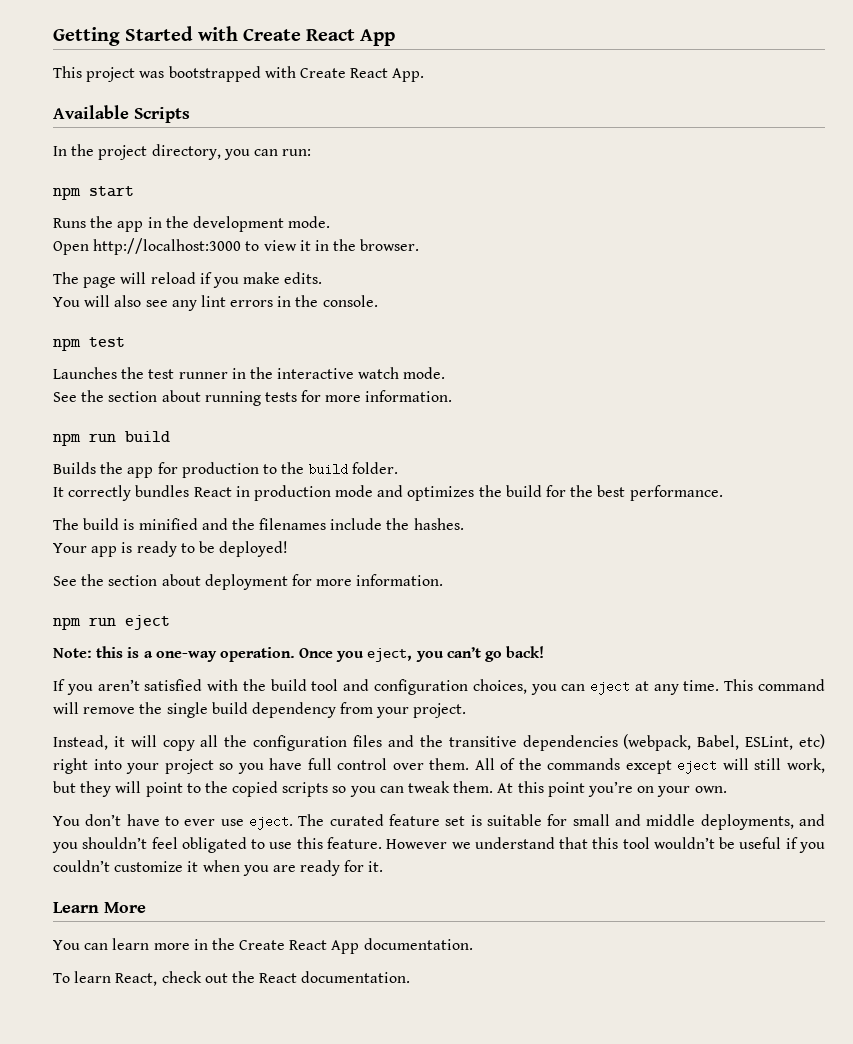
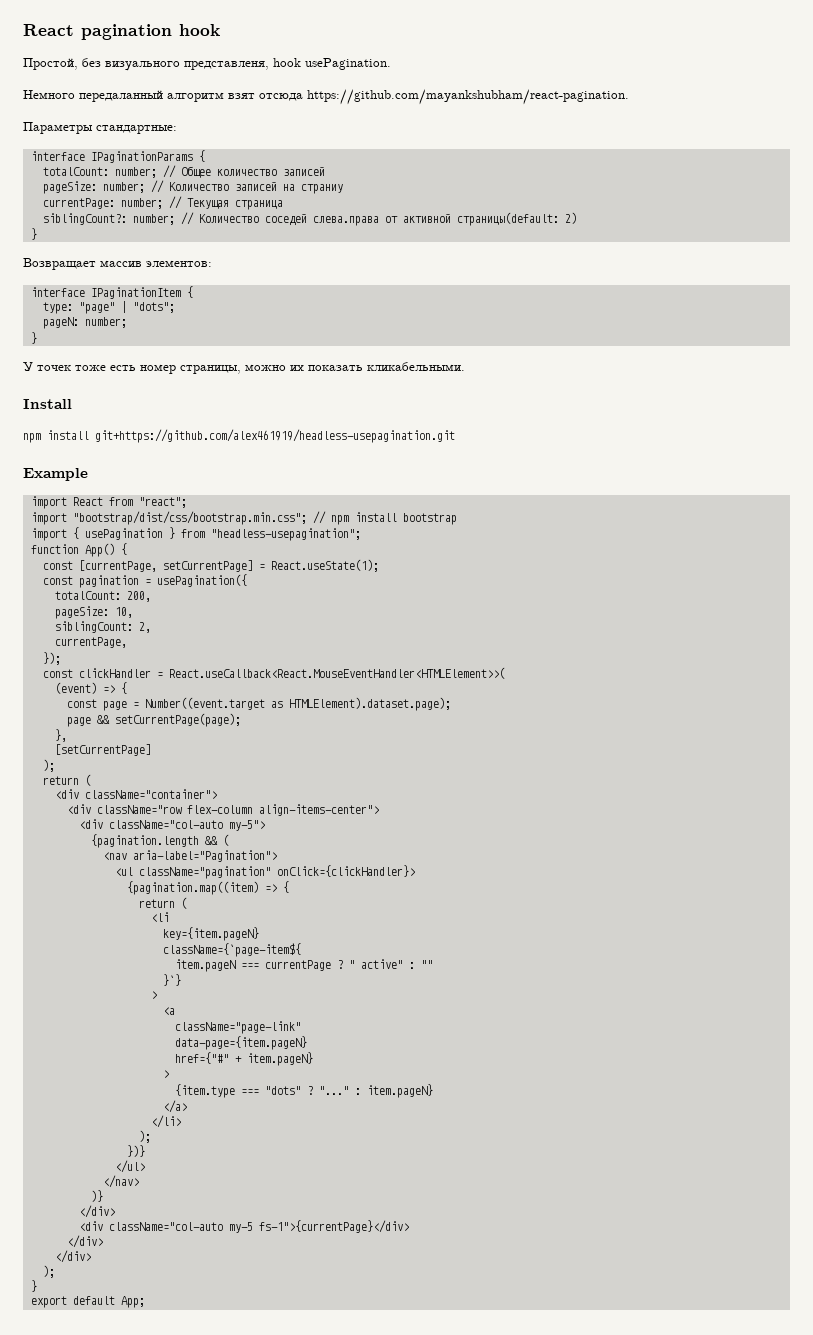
- Getting Started with Create React App
- This project was bootstrapped with Create React App.
- Available Scripts
- In the project directory, you can run:
- npm start
- Runs the app in the development mode.
- Open http://localhost:3000 to view it in the browser.
- The page will reload if you make edits.
- You will also see any lint errors in the console.
- npm test
- Launches the test runner in the interactive watch mode.
- See the section about running tests for more information.
- npm run build
- Builds the app for production to the build folder.
- It correctly bundles React in production mode and optimizes the build for the best performance.
- The build is minified and the filenames include the hashes.
- Your app is ready to be deployed!
- See the section about deployment for more information.
- npm run eject
- Note: this is a one-way operation. Once you eject, you can’t go back!
- If you aren’t satisfied with the build tool and configuration choices, you can eject at any time. This command will remove the single build dependency from your project.
- Instead, it will copy all the configuration files and the transitive dependencies (webpack, Babel, ESLint, etc) right into your project so you have full control over them. All of the commands except eject will still work, but they will point to the copied scripts so you can tweak them. At this point you’re on your own.
- You don’t have to ever use eject. The curated feature set is suitable for small and middle deployments, and you shouldn’t feel obligated to use this feature. However we understand that this tool wouldn’t be useful if you couldn’t customize it when you are ready for it.
- Learn More
- You can learn more in the Create React App documentation.
- To learn React, check out the React documentation.
+ React pagination hook
+ Простой, без визуального представленя, hook usePagination.
+ Немного передаланный алгоритм взят отсюда https://github.com/mayankshubham/react-pagination.
+ Параметры стандартные:
+ interface IPaginationParams {
+ totalCount: number; // Общее количество записей
+ pageSize: number; // Количество записей на страниу
+ currentPage: number; // Текущая страница
+ siblingCount?: number; // Количество соседей слева.права от активной страницы(default: 2)
+ }
+ Возвращает массив элементов:
+ interface IPaginationItem {
+ type: "page" | "dots";
+ pageN: number;
+ }
+ У точек тоже есть номер страницы, можно их показать кликабельными.
+ Install
+ npm install git+https://github.com/alex461919/headless-usepagination.git
+ Example
+ import React from "react";
+ import "bootstrap/dist/css/bootstrap.min.css"; // npm install bootstrap
+ import { usePagination } from "headless-usepagination";
+ function App() {
+ const [currentPage, setCurrentPage] = React.useState(1);
+ const pagination = usePagination({
+ totalCount: 200,
+ pageSize: 10,
+ siblingCount: 2,
+ currentPage,
+ });
+ const clickHandler = React.useCallback<React.MouseEventHandler<HTMLElement>>(
+ (event) => {
+ const page = Number((event.target as HTMLElement).dataset.page);
+ page && setCurrentPage(page);
+ },
+ [setCurrentPage]
+ );
+ return (
+ <div className="container">
+ <div className="row flex-column align-items-center">
+ <div className="col-auto my-5">
+ {pagination.length && (
+ <nav aria-label="Pagination">
+ <ul className="pagination" onClick={clickHandler}>
+ {pagination.map((item) => {
+ return (
+ <li
+ key={item.pageN}
+ className={`page-item${
+ item.pageN === currentPage ? " active" : ""
+ }`}
+ >
+ <a
+ className="page-link"
+ data-page={item.pageN}
+ href={"#" + item.pageN}
+ >
+ {item.type === "dots" ? "..." : item.pageN}
+ </a>
+ </li>
+ );
+ })}
+ </ul>
+ </nav>
+ )}
+ </div>
+ <div className="col-auto my-5 fs-1">{currentPage}</div>
+ </div>
+ </div>
+ );
+ }
+ export default App;

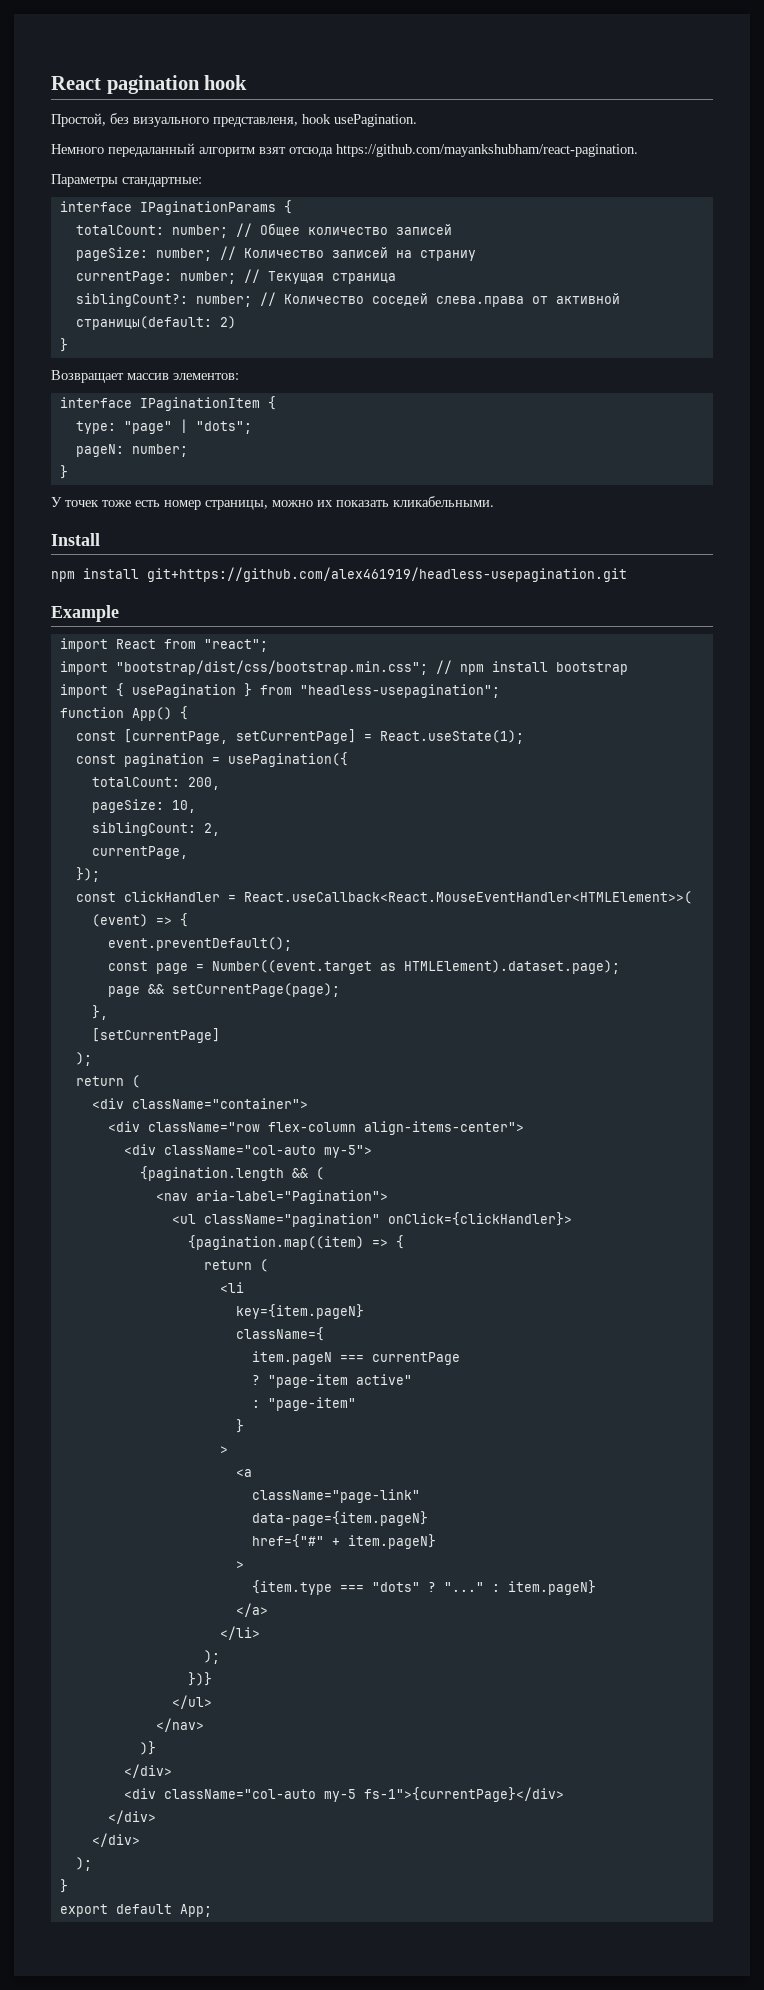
+ event.preventDefault();
- className={`page-item${
+ className={
- item.pageN === currentPage ? " active" : ""
- }`}
+ item.pageN === currentPage
+ ? "page-item active"
+ : "page-item"
+ }

